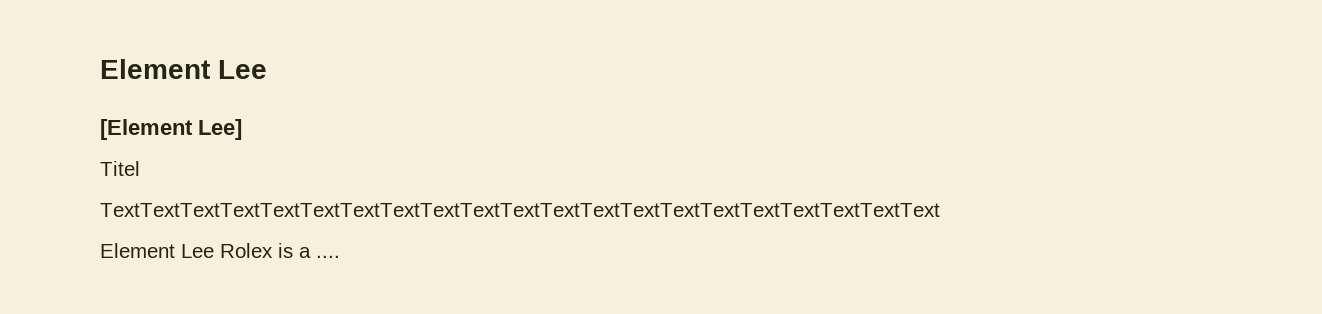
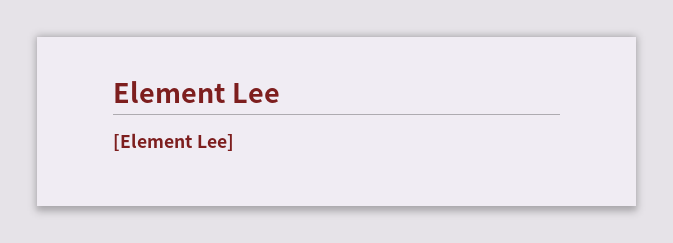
- Titel
- TextTextTextTextTextTextTextTextTextTextTextTextTextTextTextTextTextTextTextTextText
- Element Lee Rolex is a ....

